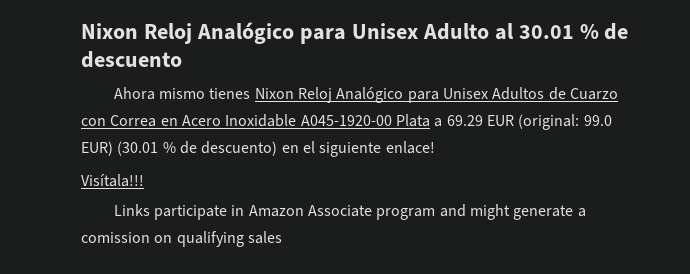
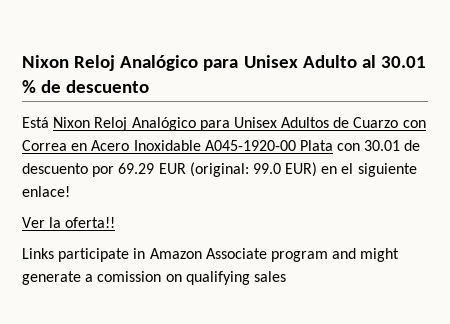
- Ahora mismo tienes Nixon Reloj Analógico para Unisex Adultos de Cuarzo con Correa en Acero Inoxidable A045-1920-00 Plata a 69.29 EUR (original: 99.0 EUR) (30.01 % de descuento) en el siguiente enlace!
+ Está Nixon Reloj Analógico para Unisex Adultos de Cuarzo con Correa en Acero Inoxidable A045-1920-00 Plata con 30.01 de descuento por 69.29 EUR (original: 99.0 EUR) en el siguiente enlace!
- Visítala!!!
+ Ver la oferta!!

